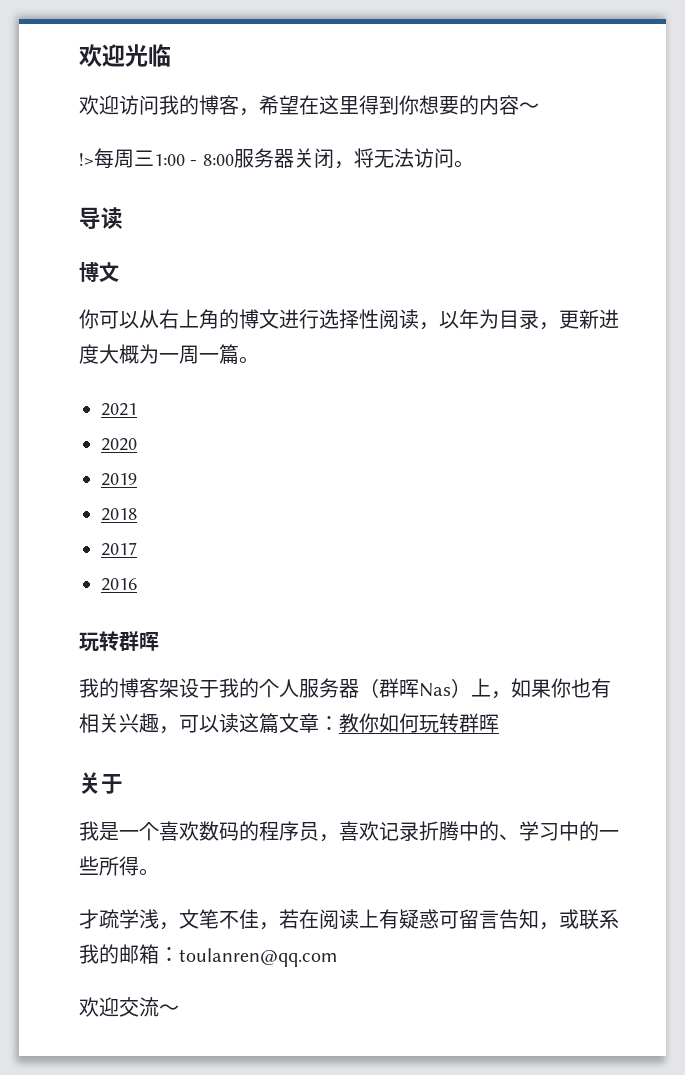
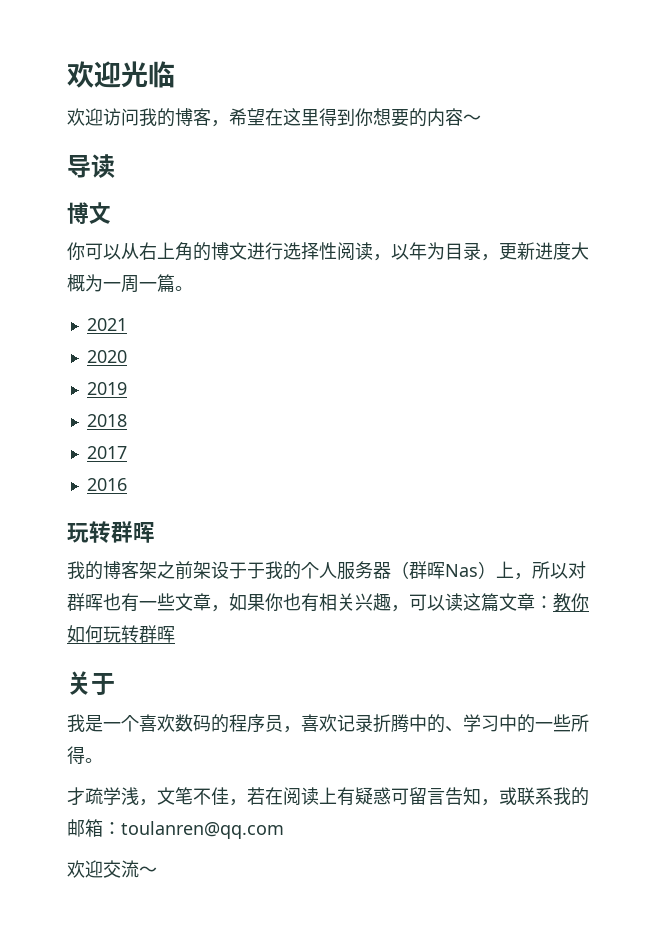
- !>每周三1:00 - 8:00服务器关闭，将无法访问。
- 我的博客架设于我的个人服务器（群晖Nas）上，如果你也有相关兴趣，可以读这篇文章：教你如何玩转群晖
+ 我的博客架之前架设于于我的个人服务器（群晖Nas）上，所以对群晖也有一些文章，如果你也有相关兴趣，可以读这篇文章：教你如何玩转群晖

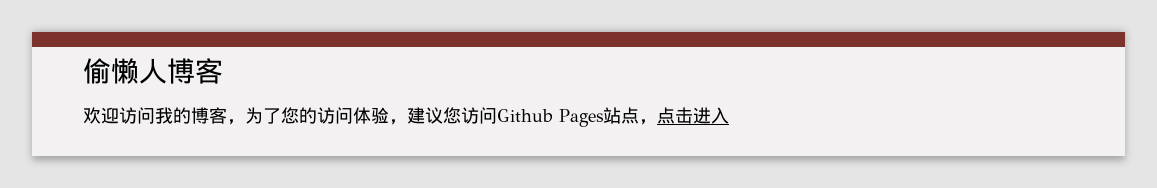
- 欢迎光临
+ 偷懒人博客
- 欢迎访问我的博客，希望在这里得到你想要的内容～
- 导读
- 博文
- 你可以从右上角的博文进行选择性阅读，以年为目录，更新进度大概为一周一篇。
- 2021
- 2020
- 2019
- 2018
- 2017
- 2016
- 玩转群晖
- 我的博客架之前架设于于我的个人服务器（群晖Nas）上，所以对群晖也有一些文章，如果你也有相关兴趣，可以读这篇文章：教你如何玩转群晖
- 关于
- 我是一个喜欢数码的程序员，喜欢记录折腾中的、学习中的一些所得。
- 才疏学浅，文笔不佳，若在阅读上有疑惑可留言告知，或联系我的邮箱：toulanren@qq.com
- 欢迎交流～
+ 欢迎访问我的博客，为了您的访问体验，建议您访问Github Pages站点，点击进入

